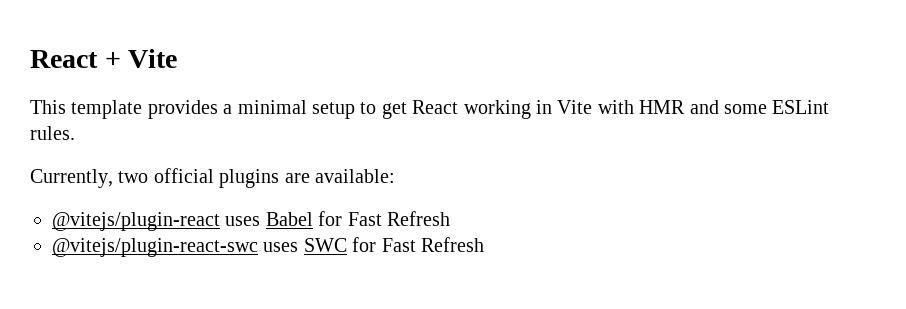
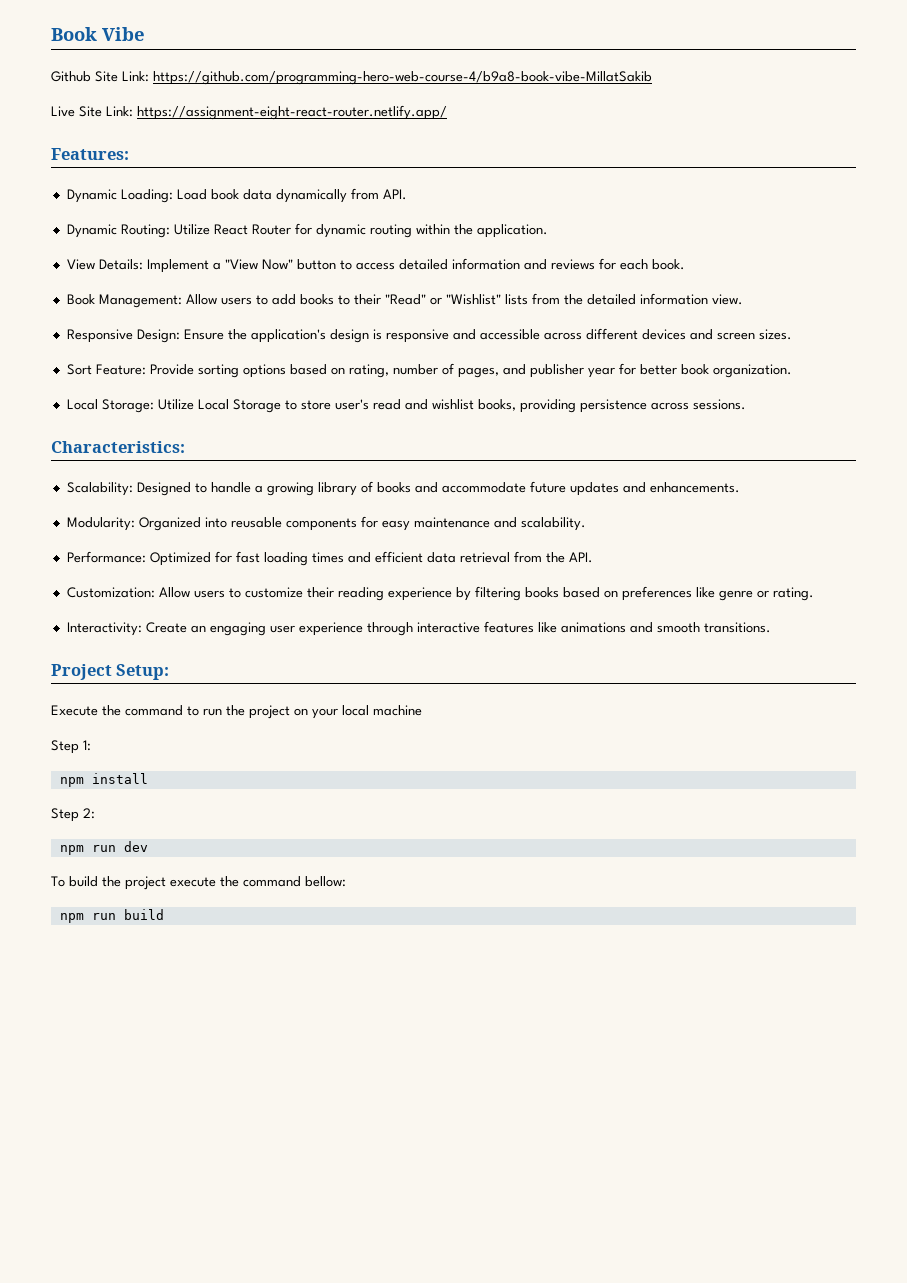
- React + Vite
- This template provides a minimal setup to get React working in Vite with HMR and some ESLint rules.
- Currently, two official plugins are available:
- @vitejs/plugin-react uses Babel for Fast Refresh
- @vitejs/plugin-react-swc uses SWC for Fast Refresh
+ Book Vibe
+ Github Site Link: https://github.com/programming-hero-web-course-4/b9a8-book-vibe-MillatSakib
+ Live Site Link: https://assignment-eight-react-router.netlify.app/
+ Features:
+ Dynamic Loading: Load book data dynamically from API.
+ Dynamic Routing: Utilize React Router for dynamic routing within the application.
+ View Details: Implement a "View Now" button to access detailed information and reviews for each book.
+ Book Management: Allow users to add books to their "Read" or "Wishlist" lists from the detailed information view.
+ Responsive Design: Ensure the application's design is responsive and accessible across different devices and screen sizes.
+ Sort Feature: Provide sorting options based on rating, number of pages, and publisher year for better book organization.
+ Local Storage: Utilize Local Storage to store user's read and wishlist books, providing persistence across sessions.
+ Characteristics:
+ Scalability: Designed to handle a growing library of books and accommodate future updates and enhancements.
+ Modularity: Organized into reusable components for easy maintenance and scalability.
+ Performance: Optimized for fast loading times and efficient data retrieval from the API.
+ Customization: Allow users to customize their reading experience by filtering books based on preferences like genre or rating.
+ Interactivity: Create an engaging user experience through interactive features like animations and smooth transitions.
+ Project Setup:
+ Execute the command to run the project on your local machine
+ Step 1:
+ npm install
+ Step 2:
+ npm run dev
+ To build the project execute the command bellow:
+ npm run build

